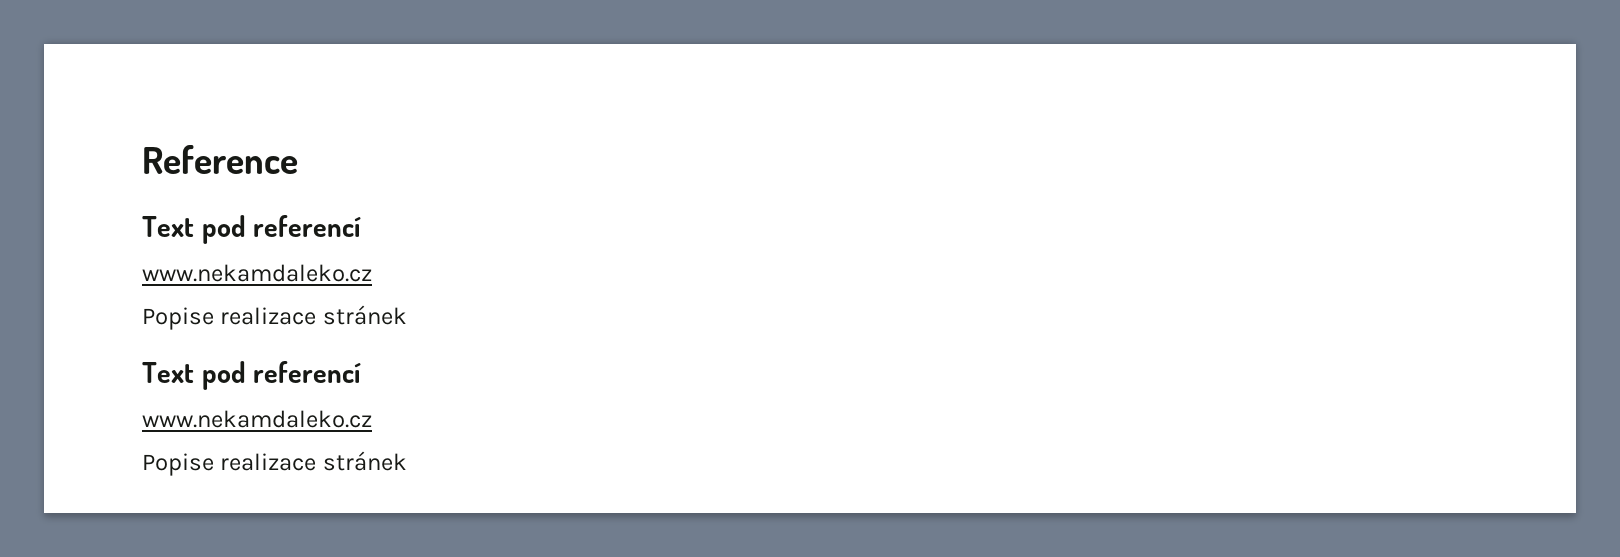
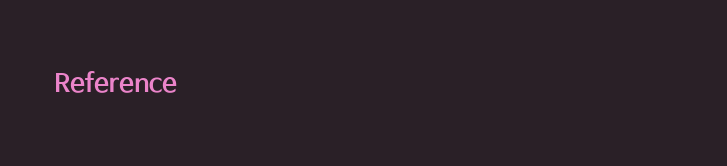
  Reference
- Text pod referencí
- www.nekamdaleko.cz
- Popise realizace stránek
- Text pod referencí
- www.nekamdaleko.cz
- Popise realizace stránek

